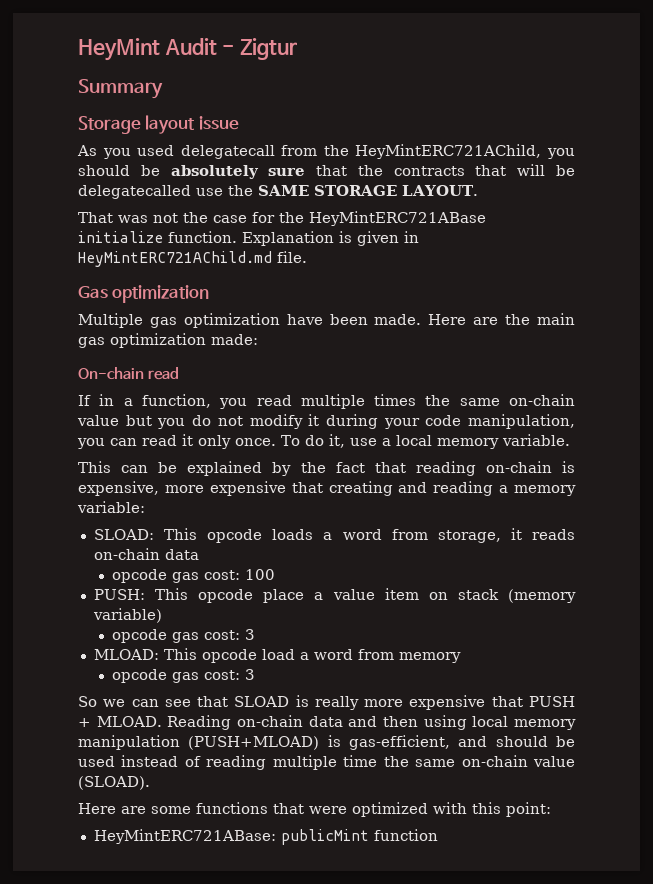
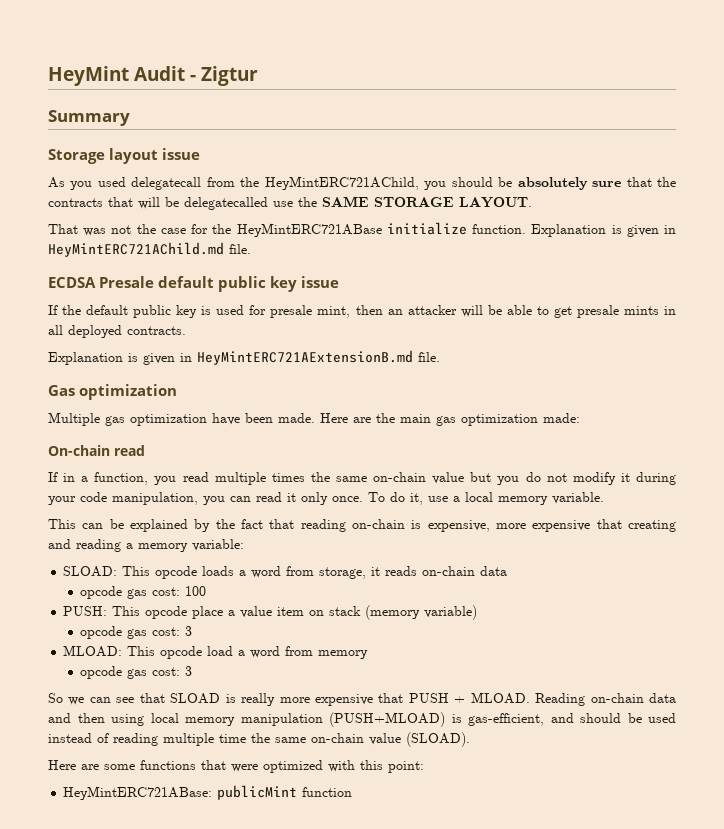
+ ECDSA Presale default public key issue
+ If the default public key is used for presale mint, then an attacker will be able to get presale mints in all deployed contracts.
+ Explanation is given in HeyMintERC721AExtensionB.md file.

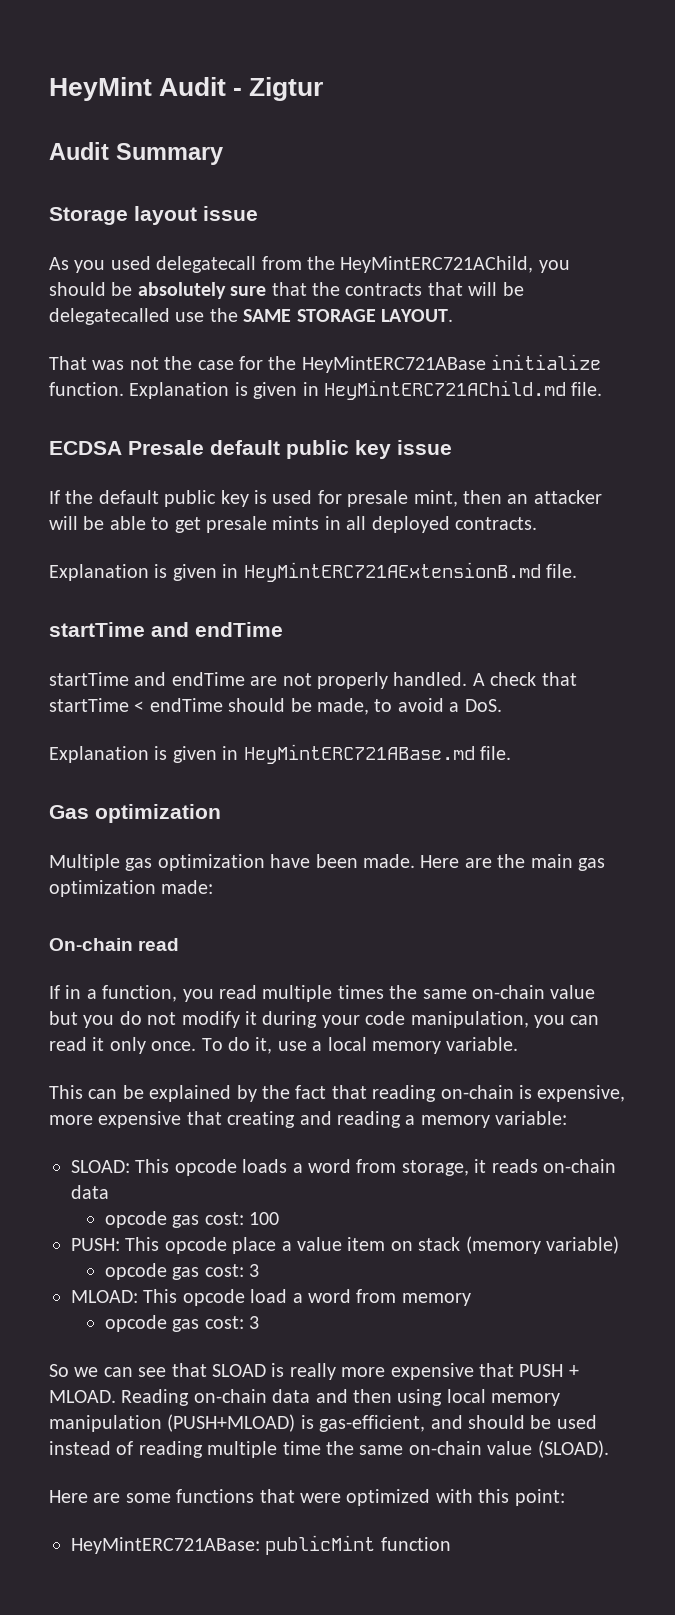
- Summary
+ Audit Summary
  Explanation is given in HeyMintERC721AExtensionB.md file.
+ startTime and endTime
+ startTime and endTime are not properly handled. A check that startTime < endTime should be made, to avoid a DoS.
+ Explanation is given in HeyMintERC721ABase.md file.

